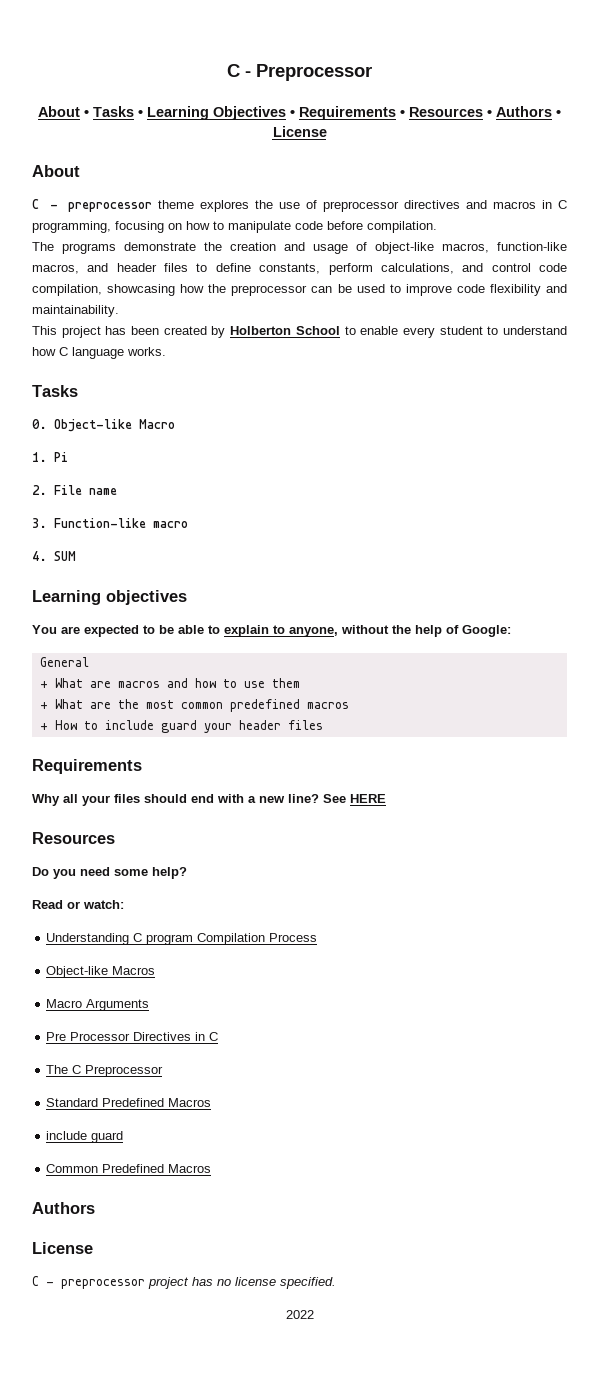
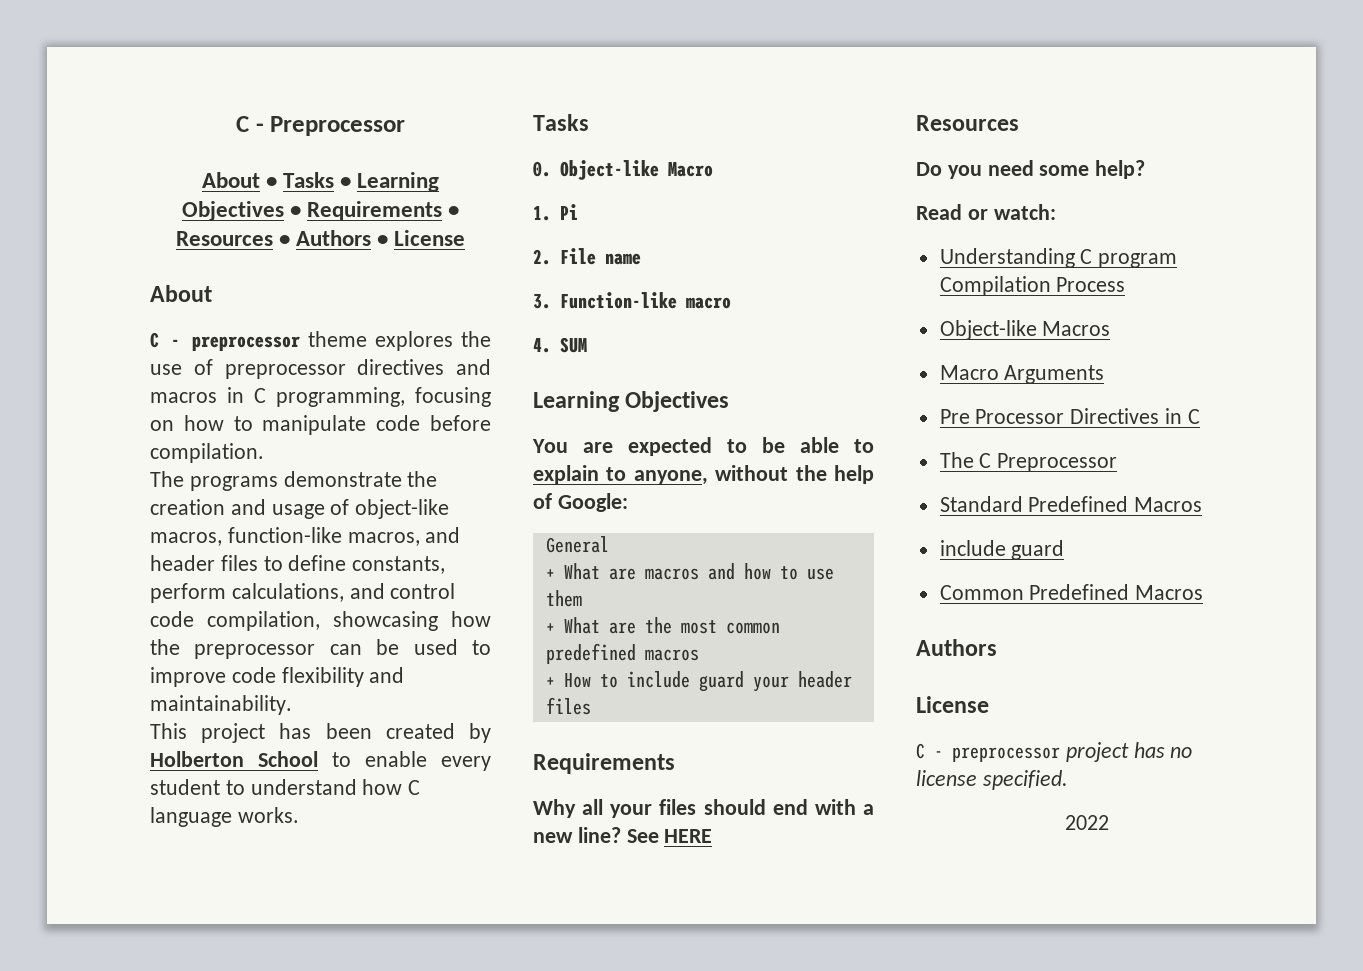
  4. SUM
- Learning objectives
+ Learning Objectives

